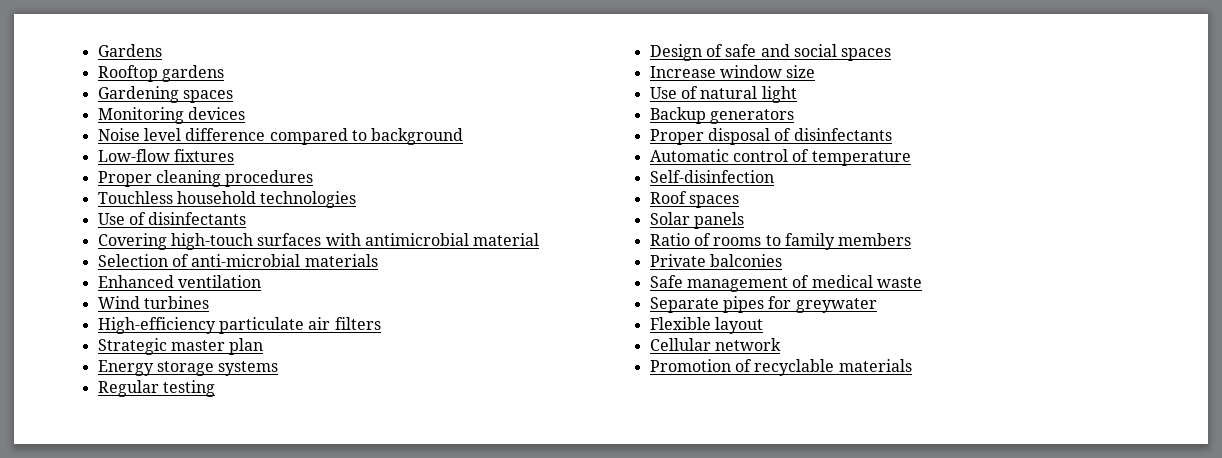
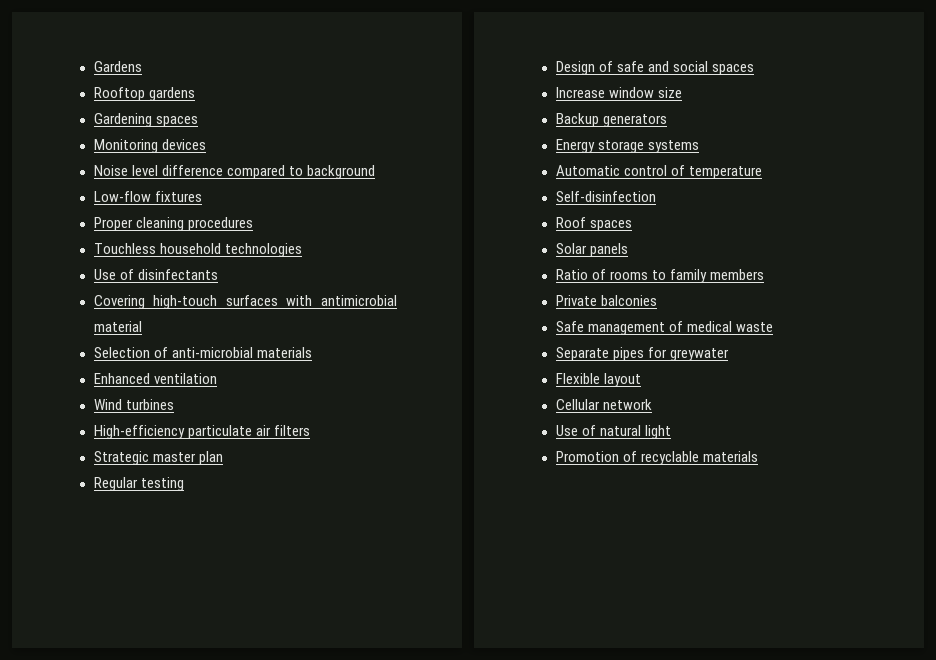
- Energy storage systems
- Use of natural light
  Backup generators
- Proper disposal of disinfectants
+ Energy storage systems
+ Use of natural light

